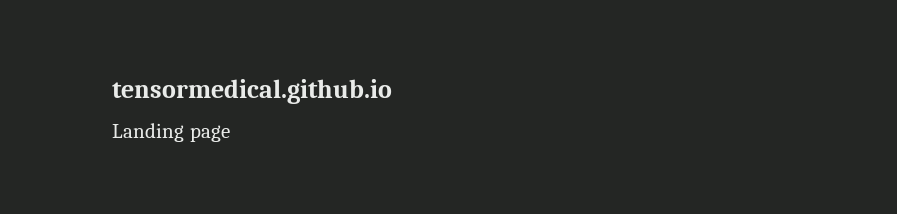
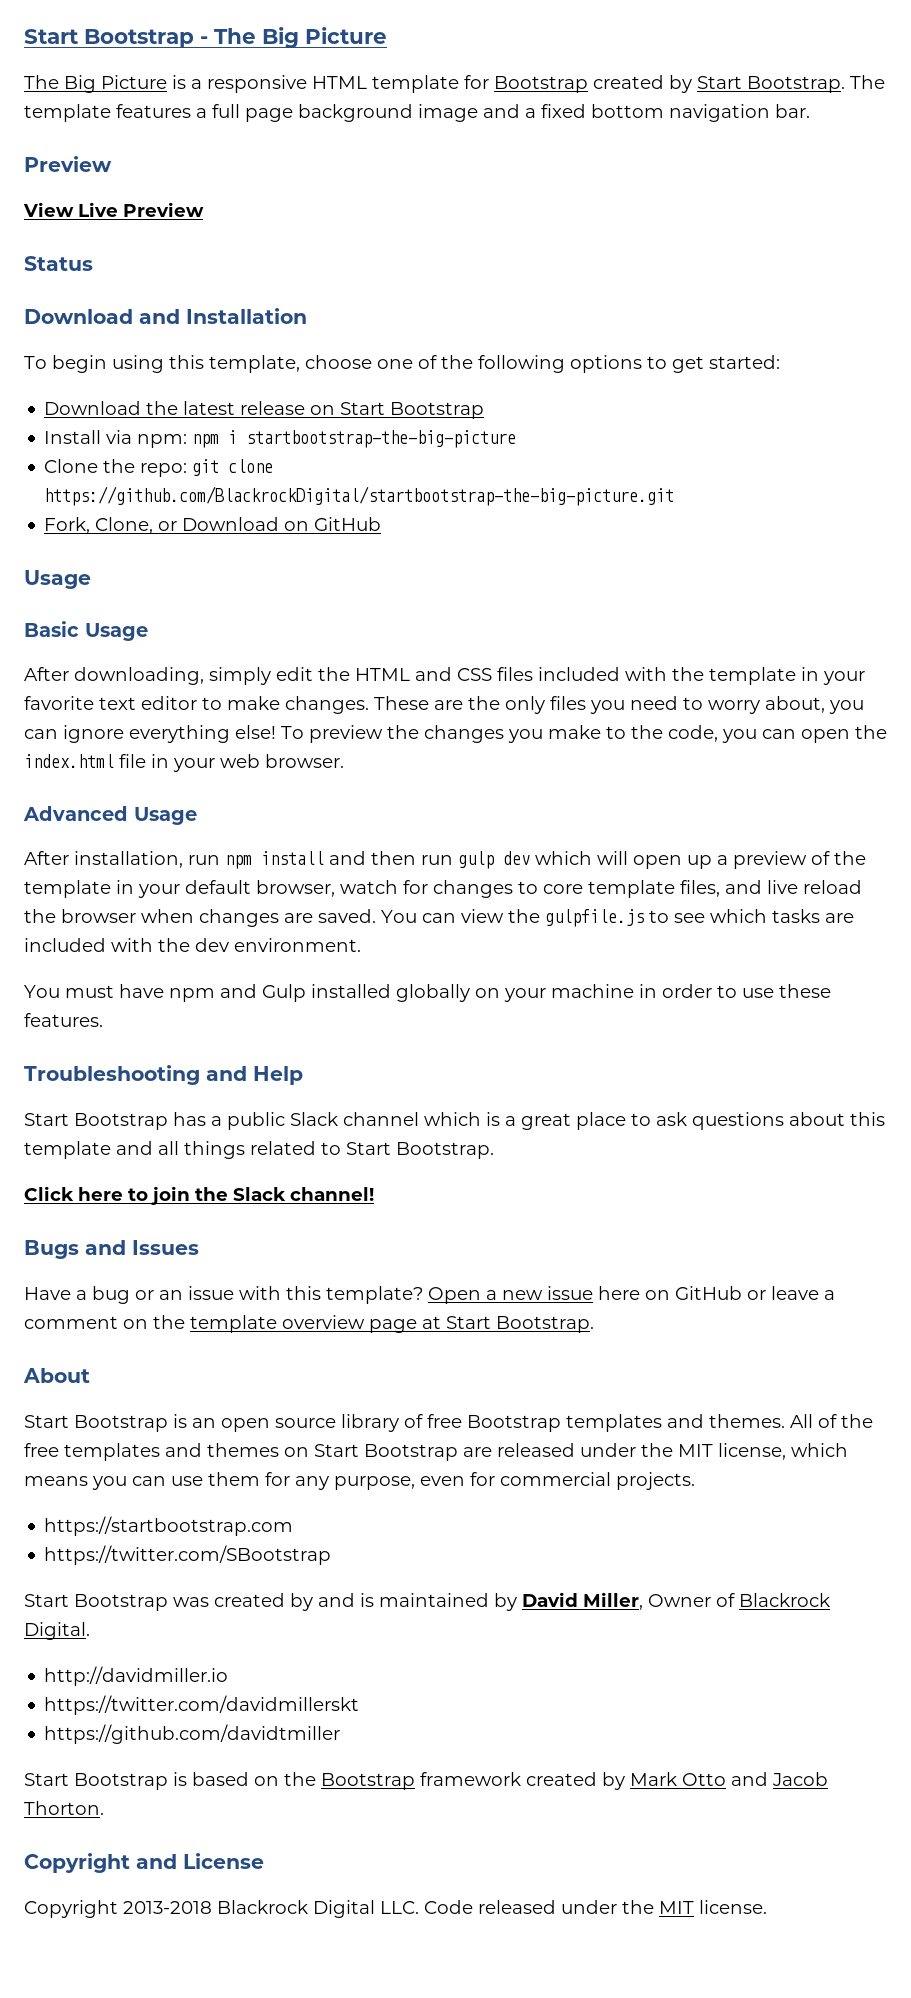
- tensormedical.github.io
- Landing page
+ Start Bootstrap - The Big Picture
+ The Big Picture is a responsive HTML template for Bootstrap created by Start Bootstrap. The template features a full page background image and a fixed bottom navigation bar.
+ Preview
+ View Live Preview
+ Status
+ Download and Installation
+ To begin using this template, choose one of the following options to get started:
+ Download the latest release on Start Bootstrap
+ Install via npm: npm i startbootstrap-the-big-picture
+ Clone the repo: git clone https://github.com/BlackrockDigital/startbootstrap-the-big-picture.git
+ Fork, Clone, or Download on GitHub
+ Usage
+ Basic Usage
+ After downloading, simply edit the HTML and CSS files included with the template in your favorite text editor to make changes. These are the only files you need to worry about, you can ignore everything else! To preview the changes you make to the code, you can open the index.html file in your web browser.
+ Advanced Usage
+ After installation, run npm install and then run gulp dev which will open up a preview of the template in your default browser, watch for changes to core template files, and live reload the browser when changes are saved. You can view the gulpfile.js to see which tasks are included with the dev environment.
+ You must have npm and Gulp installed globally on your machine in order to use these features.
+ Troubleshooting and Help
+ Start Bootstrap has a public Slack channel which is a great place to ask questions about this template and all things related to Start Bootstrap.
+ Click here to join the Slack channel!
+ Bugs and Issues
+ Have a bug or an issue with this template? Open a new issue here on GitHub or leave a comment on the template overview page at Start Bootstrap.
+ About
+ Start Bootstrap is an open source library of free Bootstrap templates and themes. All of the free templates and themes on Start Bootstrap are released under the MIT license, which means you can use them for any purpose, even for commercial projects.
+ https://startbootstrap.com
+ https://twitter.com/SBootstrap
+ Start Bootstrap was created by and is maintained by David Miller, Owner of Blackrock Digital.
+ http://davidmiller.io
+ https://twitter.com/davidmillerskt
+ https://github.com/davidtmiller
+ Start Bootstrap is based on the Bootstrap framework created by Mark Otto and Jacob Thorton.
+ Copyright and License
+ Copyright 2013-2018 Blackrock Digital LLC. Code released under the MIT license.

